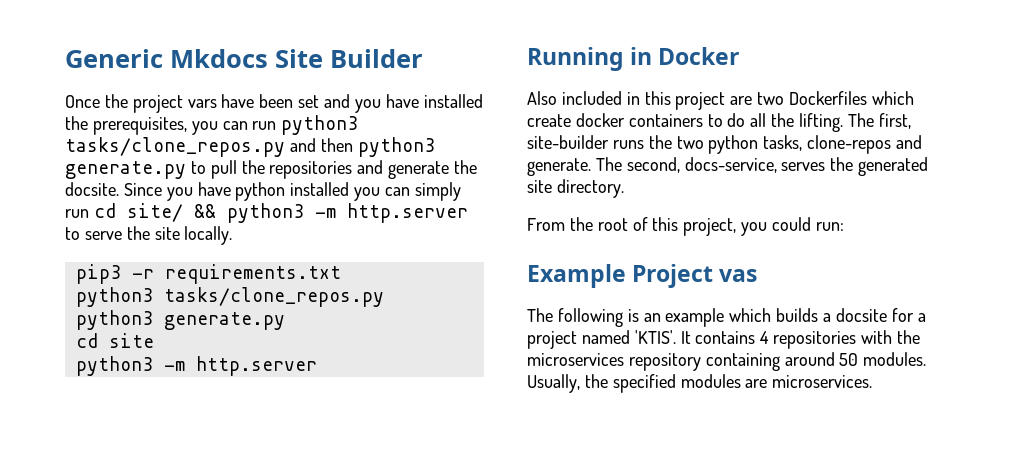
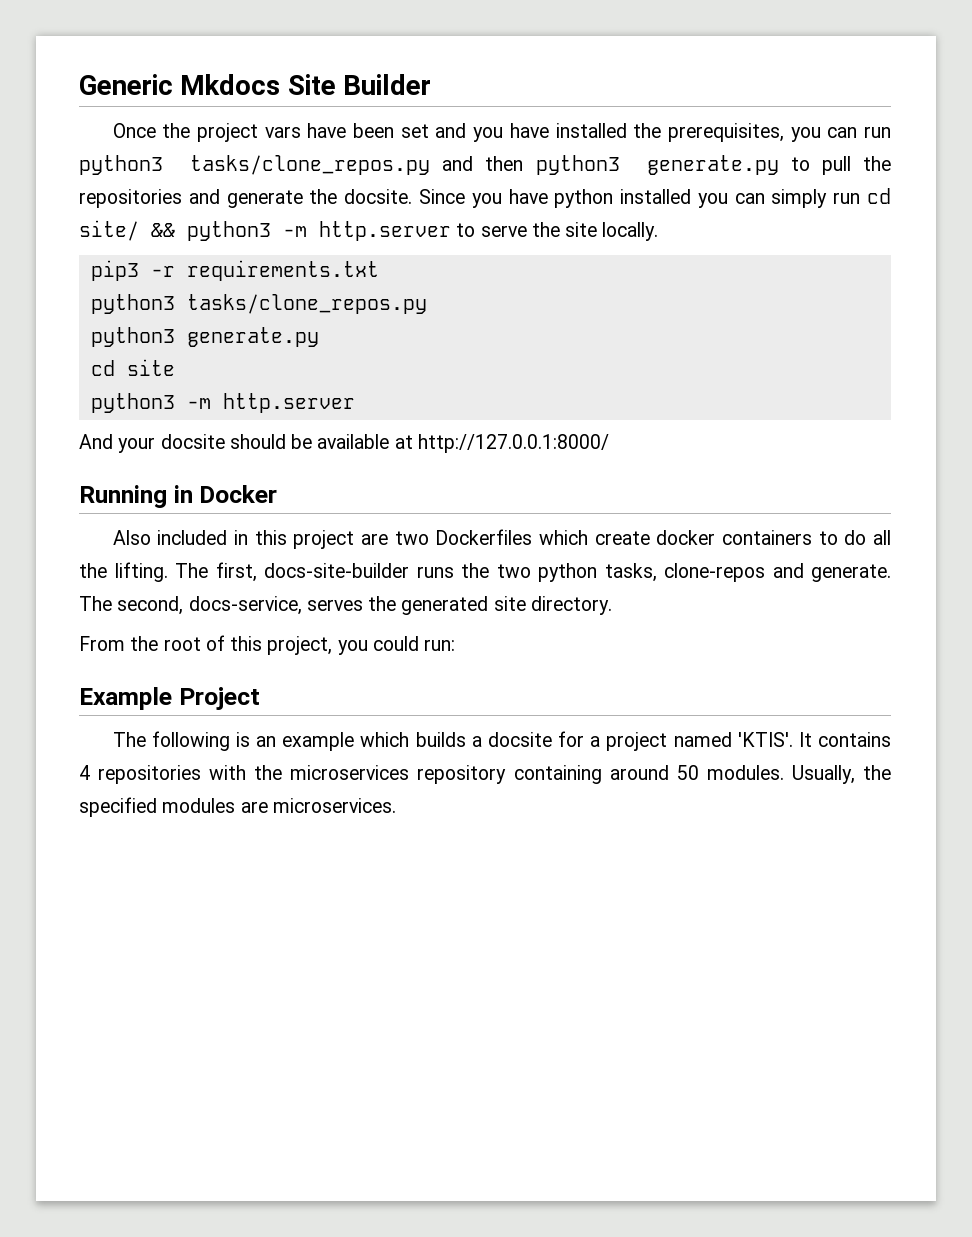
+ And your docsite should be available at http://127.0.0.1:8000/
- The first, site-builder runs the two python tasks, clone-repos and generate.
+ The first, docs-site-builder runs the two python tasks, clone-repos and generate.
- Example Project vas
+ Example Project

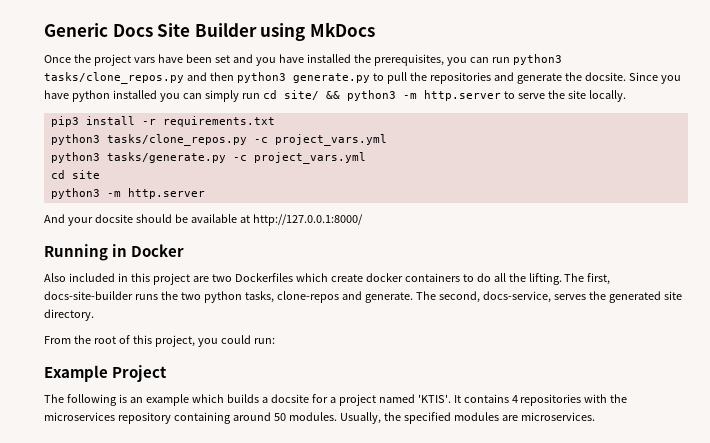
- Generic Mkdocs Site Builder
+ Generic Docs Site Builder using MkDocs
- pip3 -r requirements.txt
- python3 tasks/clone_repos.py
- python3 generate.py
+ pip3 install -r requirements.txt
+ python3 tasks/clone_repos.py -c project_vars.yml
+ python3 tasks/generate.py -c project_vars.yml

